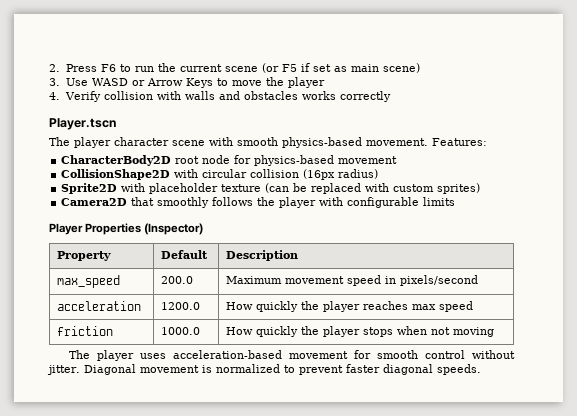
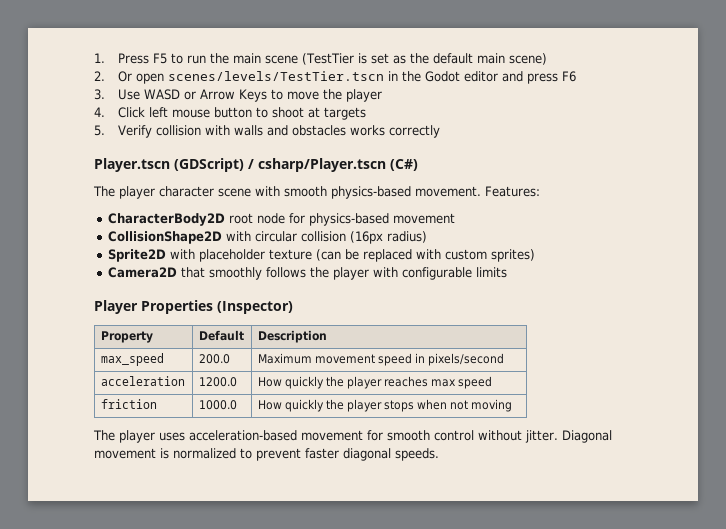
- 2. Press F6 to run the current scene (or F5 if set as main scene)
+ 1. Press F5 to run the main scene (TestTier is set as the default main scene)
+ 2. Or open scenes/levels/TestTier.tscn in the Godot editor and press F6
- 4. Verify collision with walls and obstacles works correctly
+ 4. Click left mouse button to shoot at targets
+ 5. Verify collision with walls and obstacles works correctly
- Player.tscn
+ Player.tscn (GDScript) / csharp/Player.tscn (C#)

